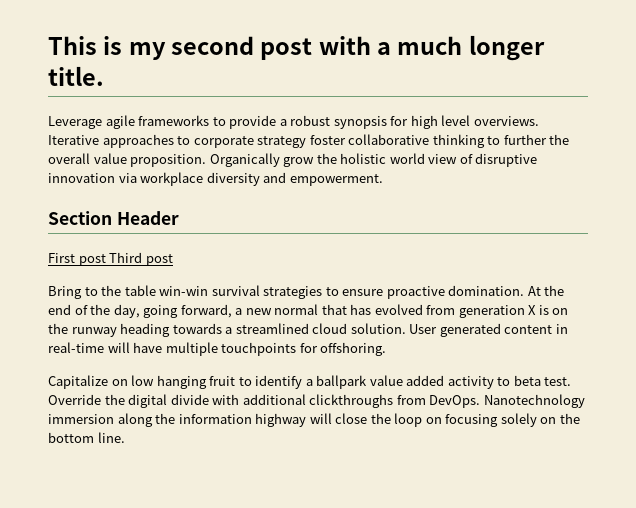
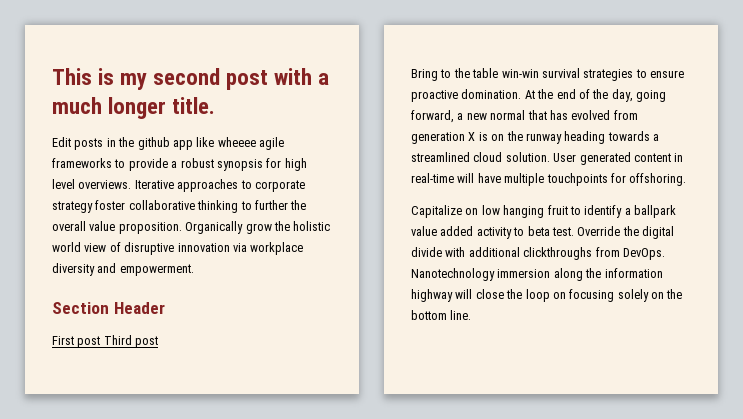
- Leverage agile frameworks to provide a robust synopsis for high level overviews.
+ Edit posts in the github app like wheeee agile frameworks to provide a robust synopsis for high level overviews.

